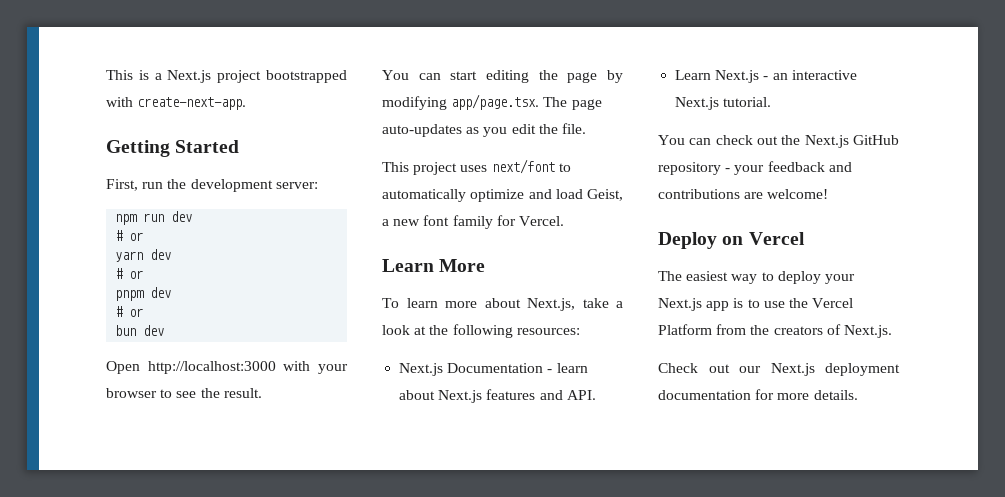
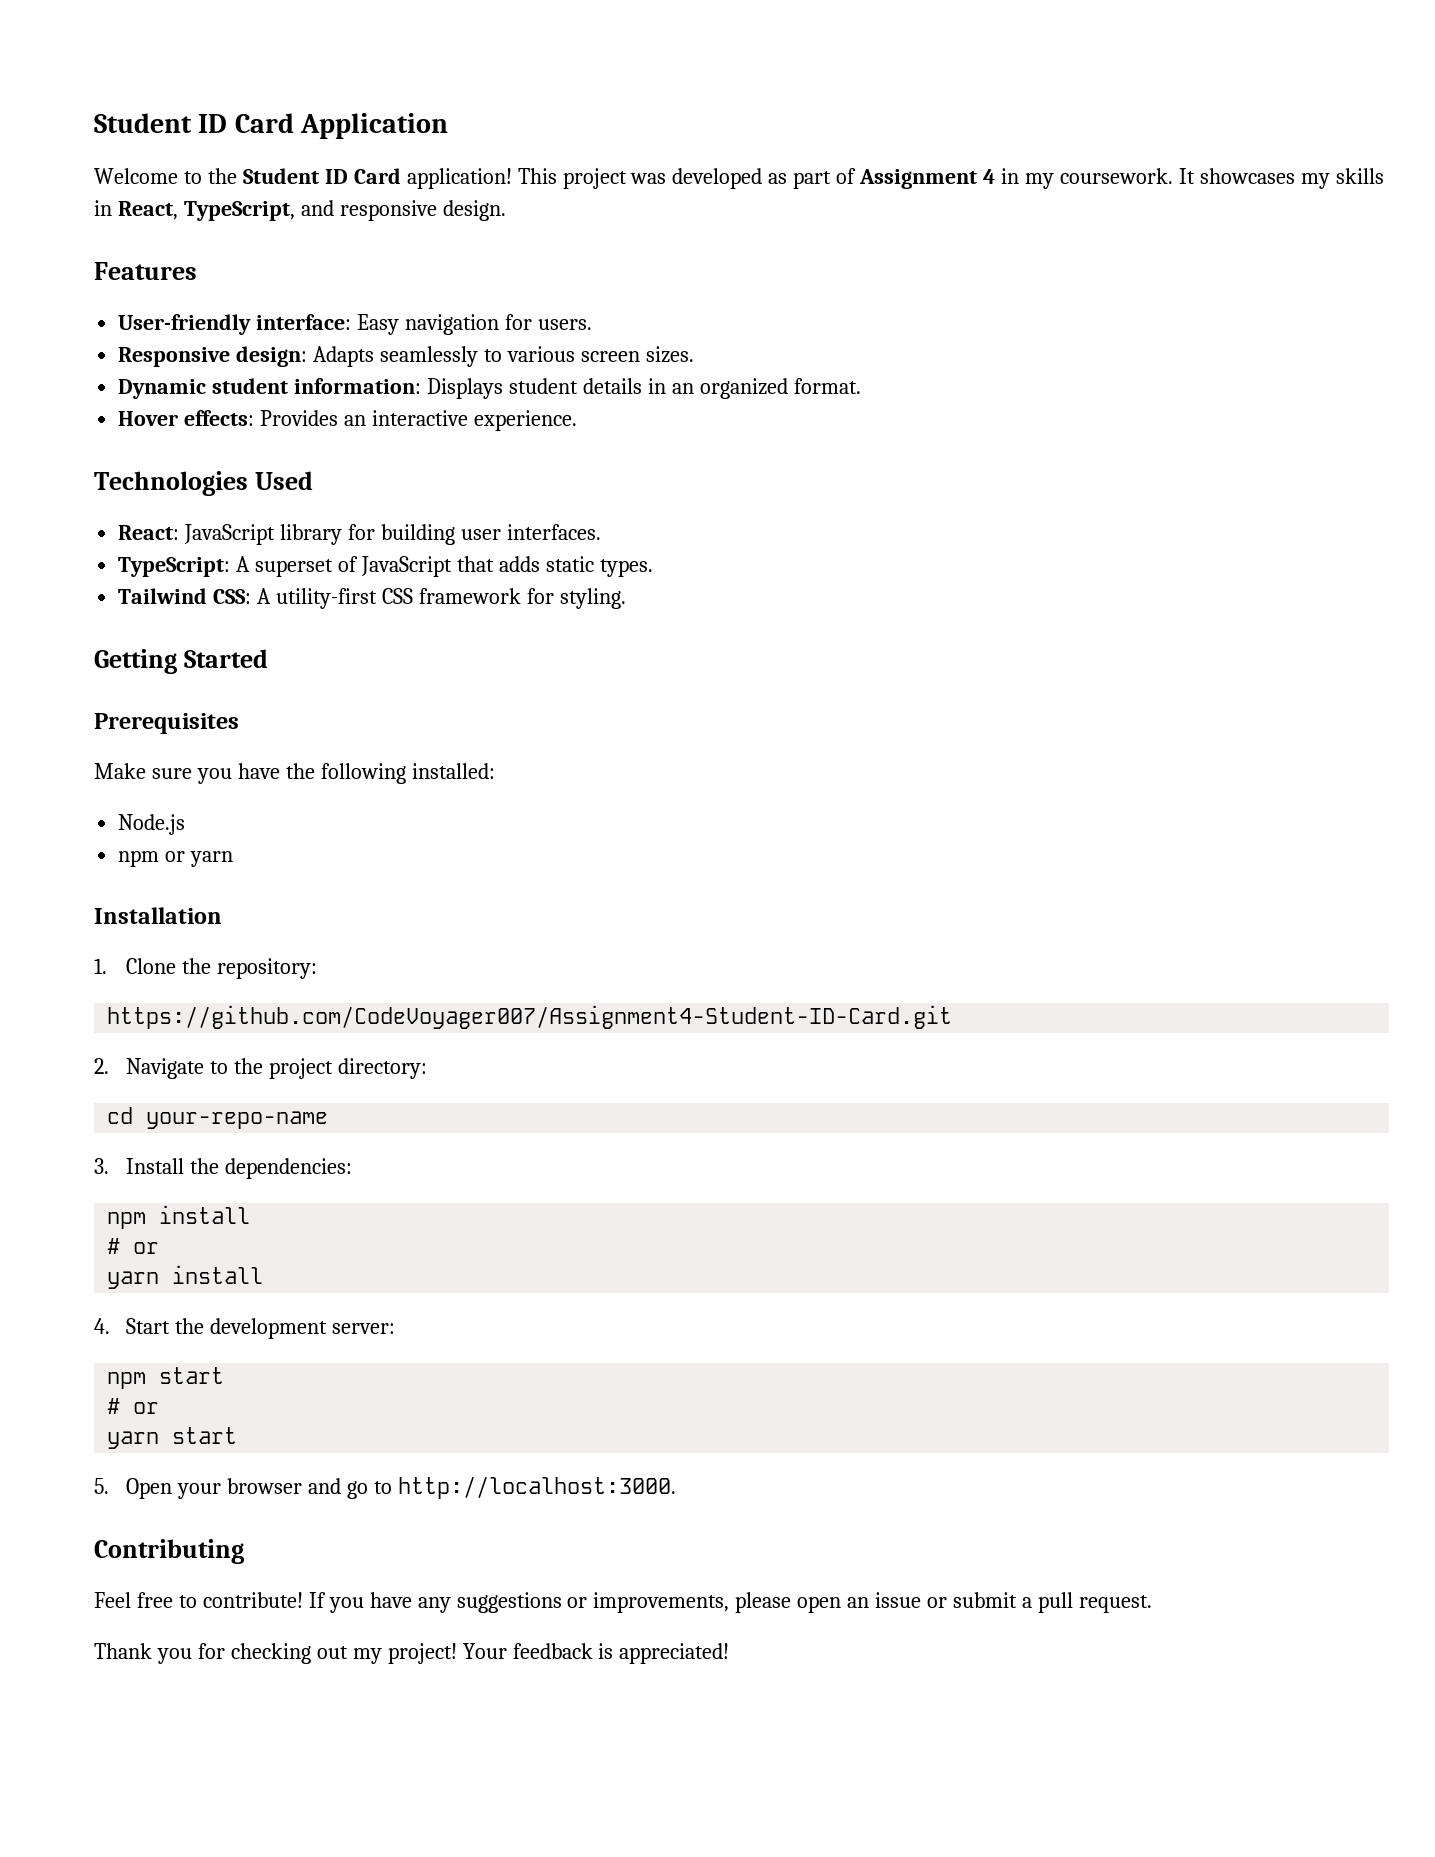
- This is a Next.js project bootstrapped with create-next-app.
+ Student ID Card Application
+ Welcome to the Student ID Card application! This project was developed as part of Assignment 4 in my coursework. It showcases my skills in React, TypeScript, and responsive design.
+ Features
+ User-friendly interface: Easy navigation for users.
+ Responsive design: Adapts seamlessly to various screen sizes.
+ Dynamic student information: Displays student details in an organized format.
+ Hover effects: Provides an interactive experience.
+ Technologies Used
+ React: JavaScript library for building user interfaces.
+ TypeScript: A superset of JavaScript that adds static types.
+ Tailwind CSS: A utility-first CSS framework for styling.
  Getting Started
- First, run the development server:
+ Prerequisites
+ Make sure you have the following installed:
+ Node.js
+ npm or yarn
+ Installation
+ 1. Clone the repository:
+ https://github.com/CodeVoyager007/Assignment4-Student-ID-Card.git
+ 2. Navigate to the project directory:
+ cd your-repo-name
+ 3. Install the dependencies:
+ npm install
+ # or
+ yarn install
+ 4. Start the development server:
- npm run dev
+ npm start
  # or
- yarn dev
- # or
- pnpm dev
- # or
- bun dev
- Open http://localhost:3000 with your browser to see the result.
- You can start editing the page by modifying app/page.tsx. The page auto-updates as you edit the file.
- This project uses next/font to automatically optimize and load Geist, a new font family for Vercel.
- Learn More
- To learn more about Next.js, take a look at the following resources:
- Next.js Documentation - learn about Next.js features and API.
- Learn Next.js - an interactive Next.js tutorial.
- You can check out the Next.js GitHub repository - your feedback and contributions are welcome!
- Deploy on Vercel
- The easiest way to deploy your Next.js app is to use the Vercel Platform from the creators of Next.js.
- Check out our Next.js deployment documentation for more details.
+ yarn start
+ 5. Open your browser and go to http://localhost:3000.
+ Contributing
+ Feel free to contribute! If you have any suggestions or improvements, please open an issue or submit a pull request.
+ Thank you for checking out my project! Your feedback is appreciated!

